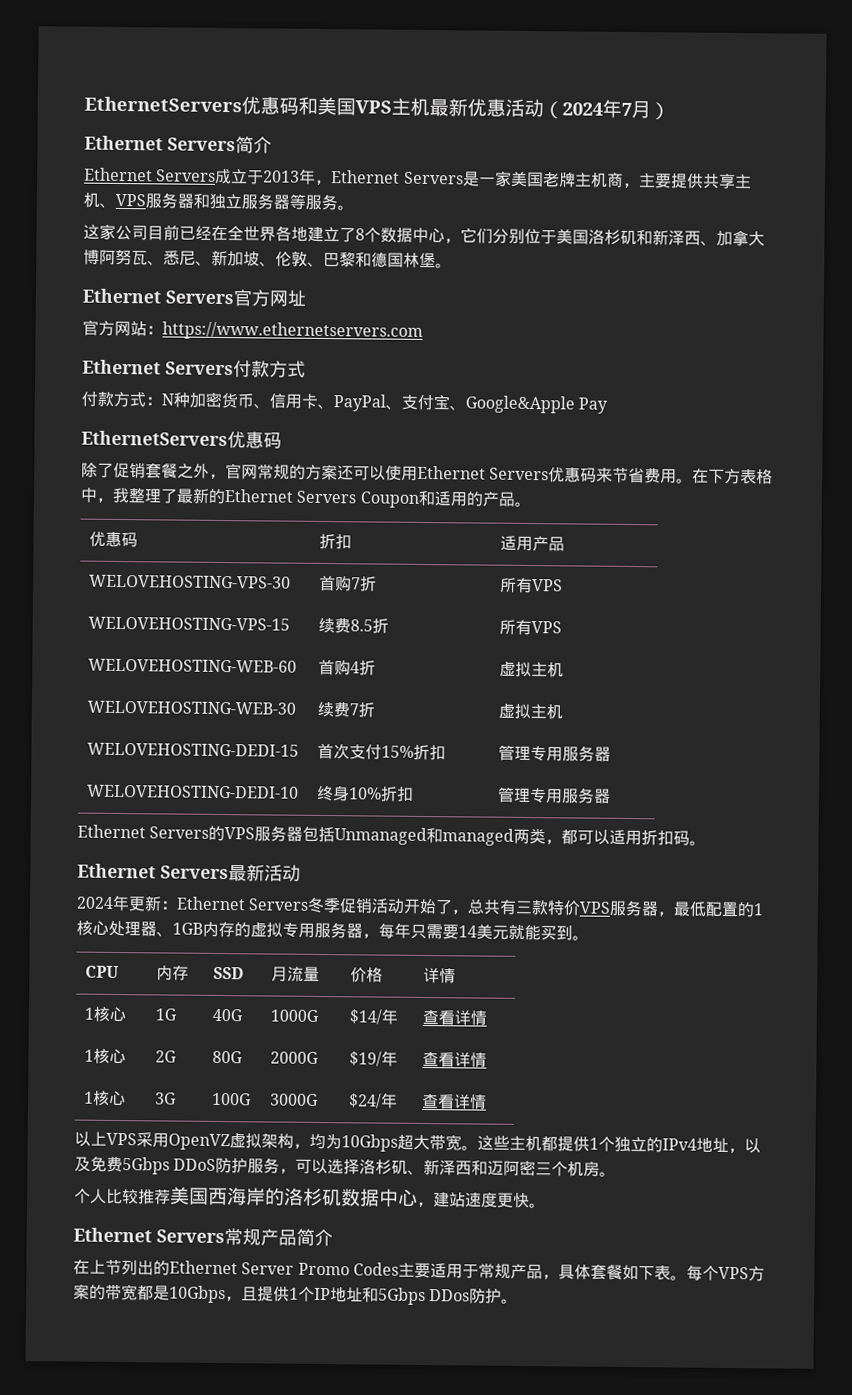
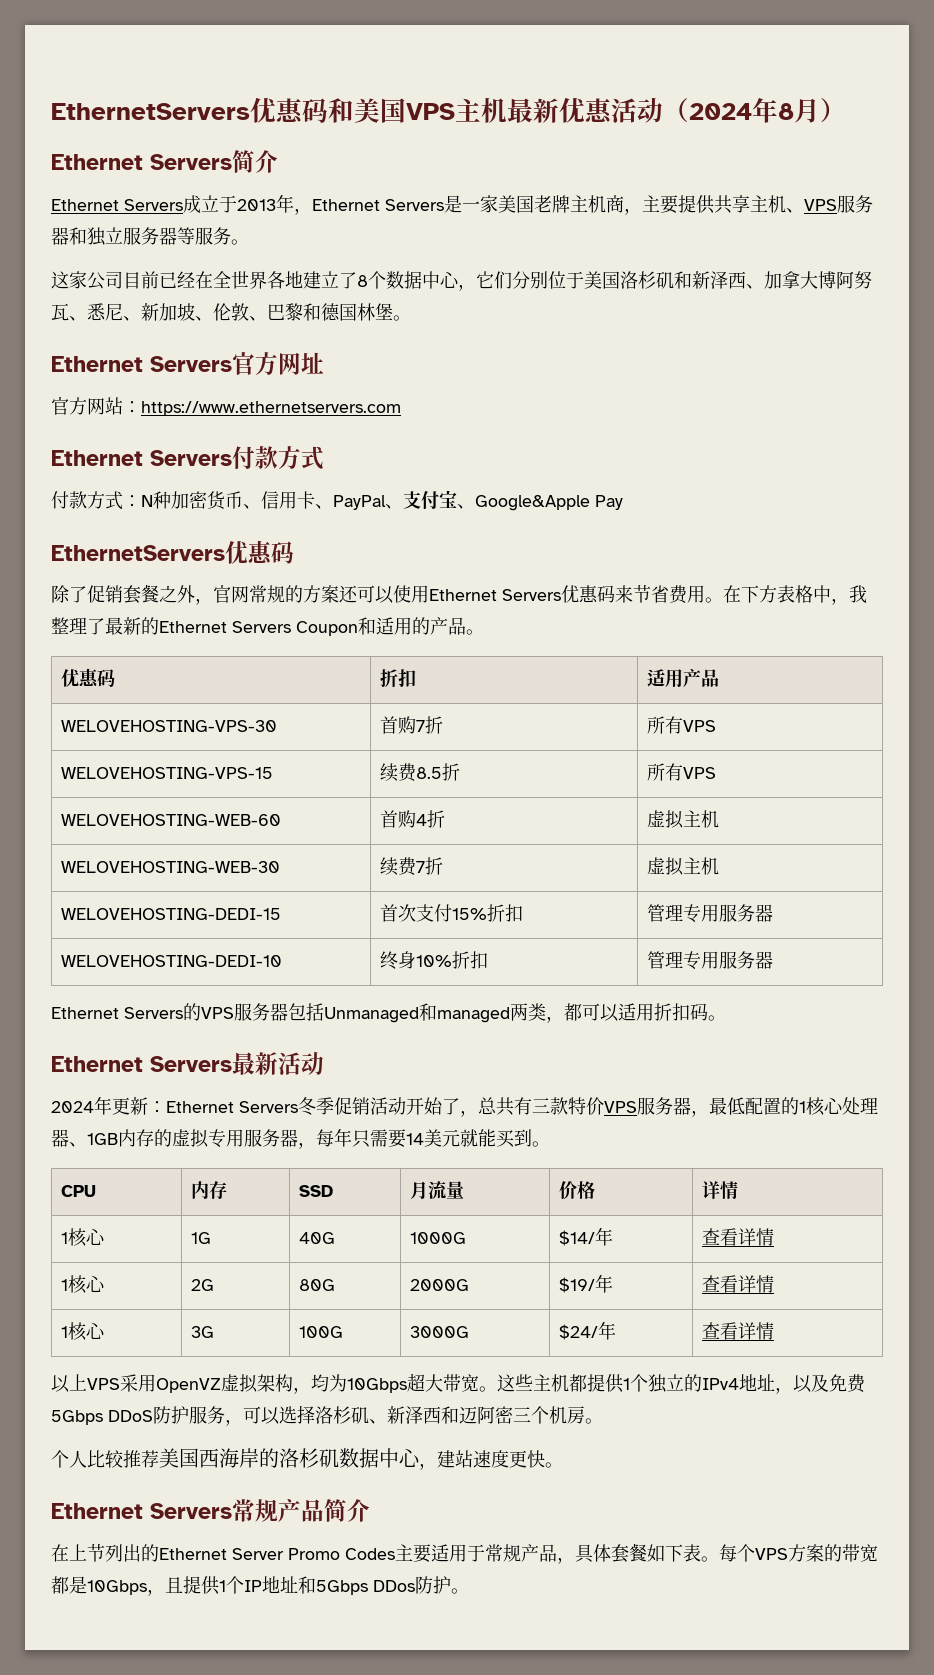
- EthernetServers优惠码和美国VPS主机最新优惠活动（2024年7月）
+ EthernetServers优惠码和美国VPS主机最新优惠活动（2024年8月）

